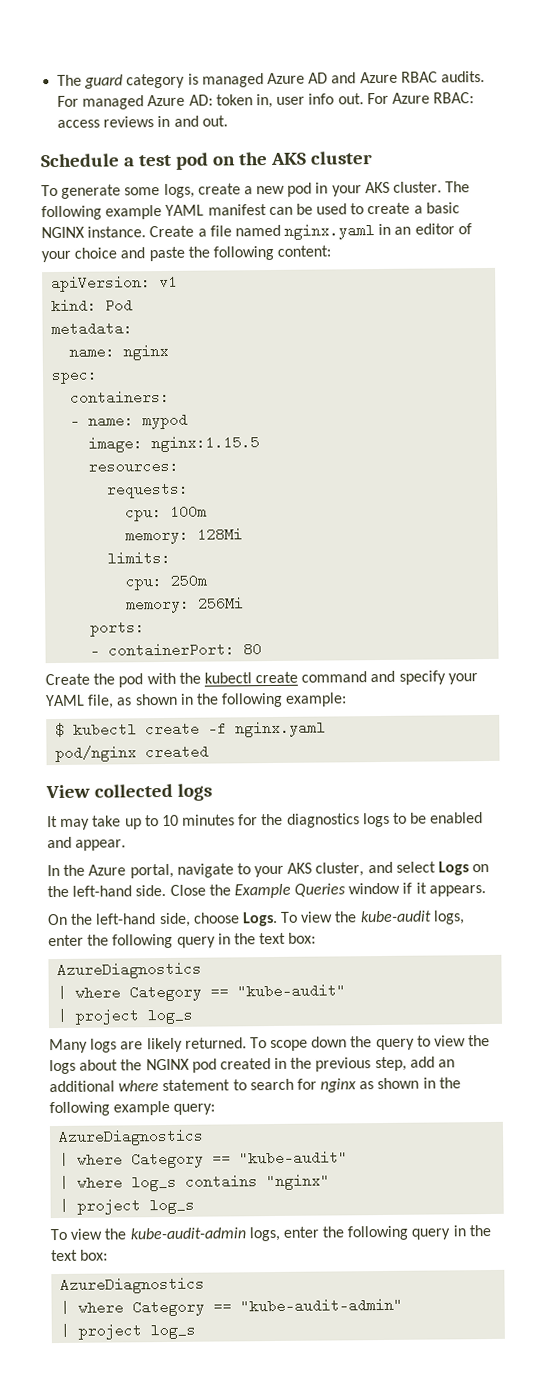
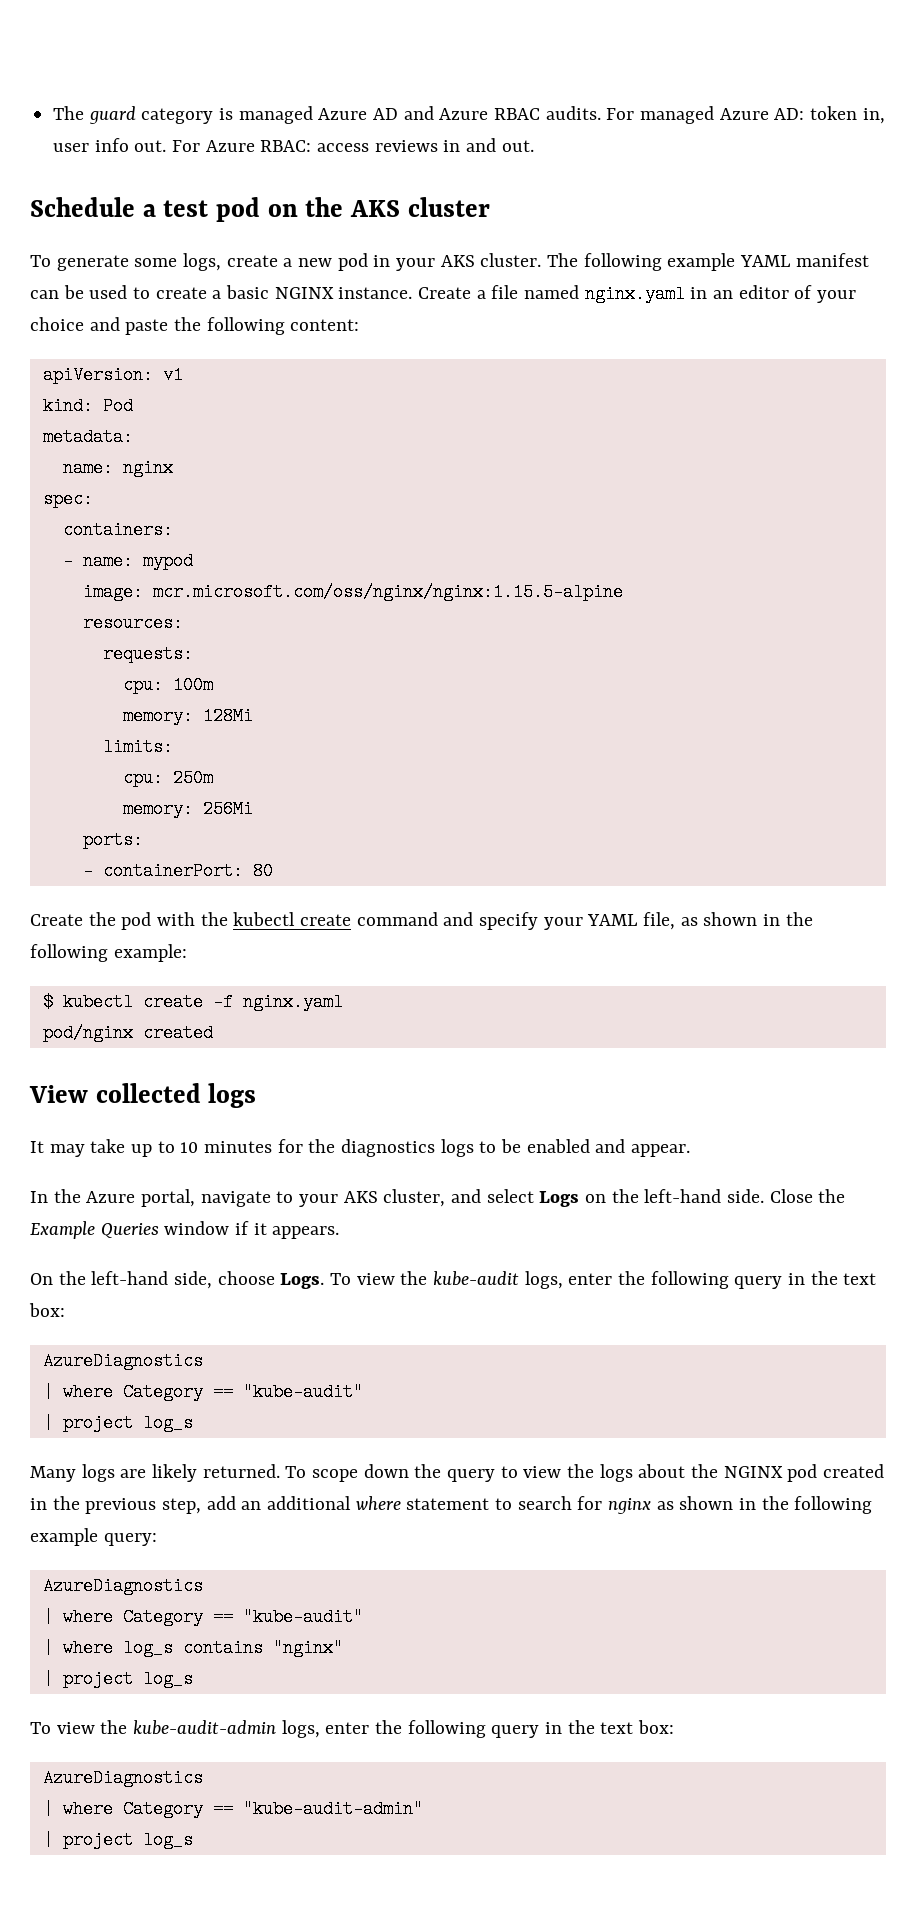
- image: nginx:1.15.5
+ image: mcr.microsoft.com/oss/nginx/nginx:1.15.5-alpine

